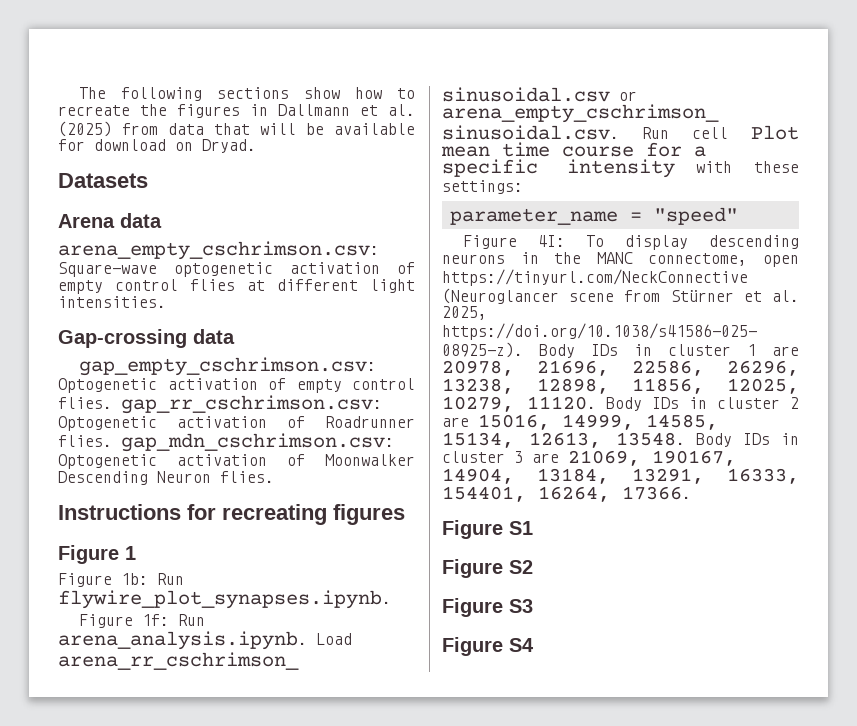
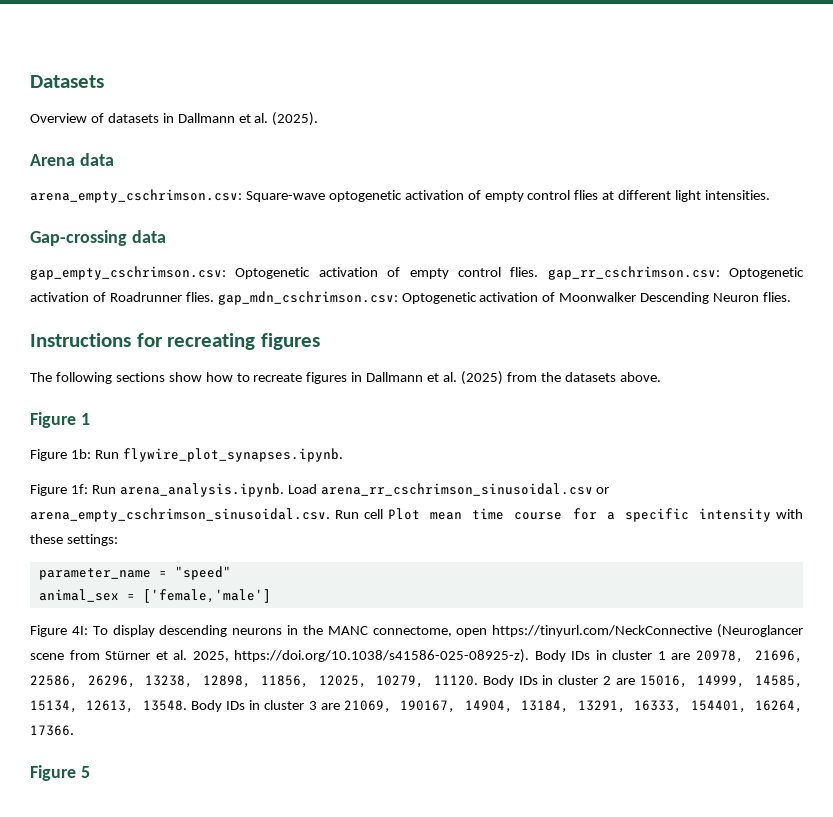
- The following sections show how to recreate the figures in Dallmann et al. (2025) from data that will be available for download on Dryad.
  Datasets
+ Overview of datasets in Dallmann et al. (2025).
+ The following sections show how to recreate figures in Dallmann et al. (2025) from the datasets above.
+ animal_sex = ['female,'male']
- Figure S1
- Figure S2
- Figure S3
- Figure S4
+ Figure 5

